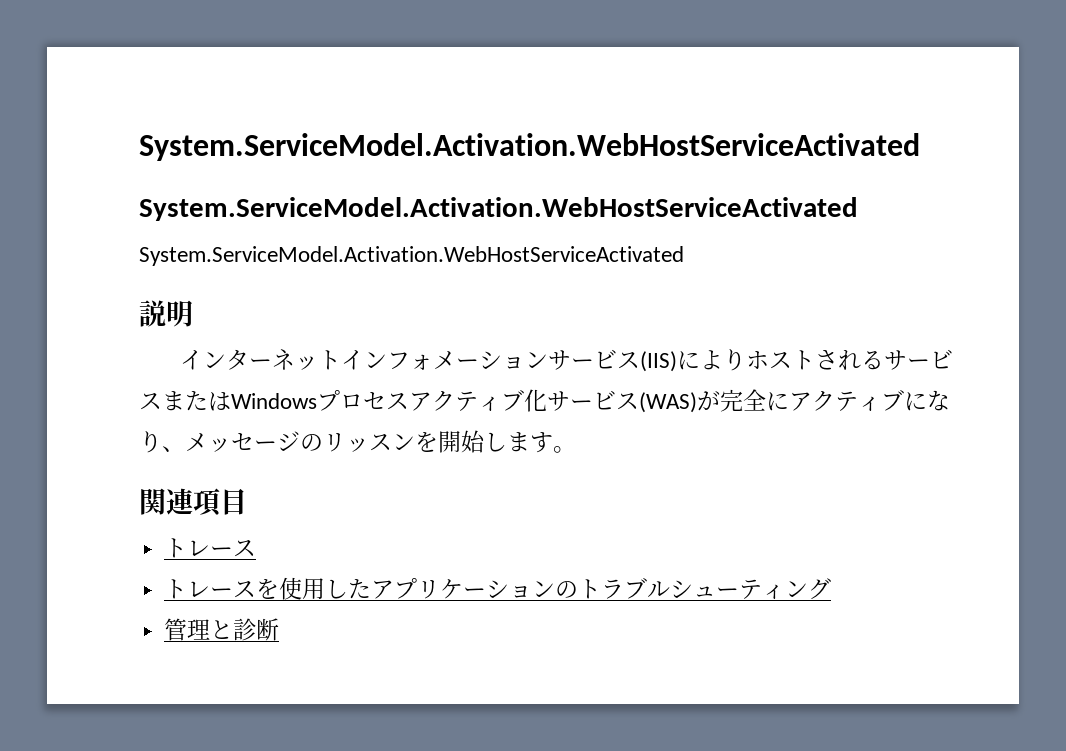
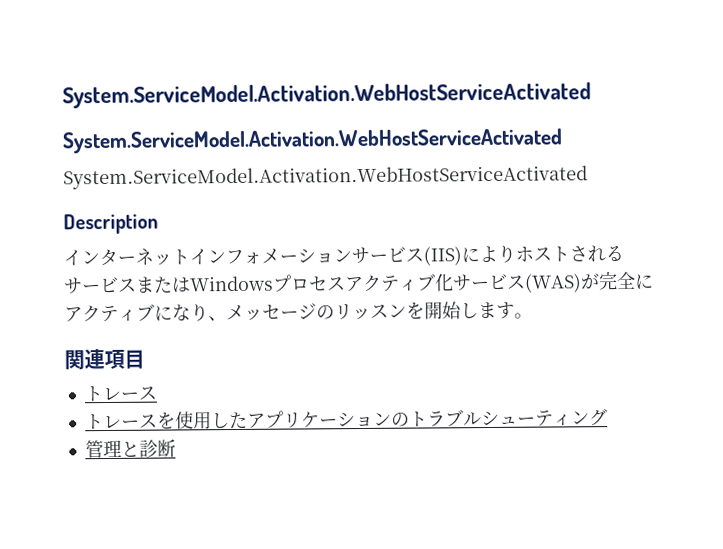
- 説明
+ Description

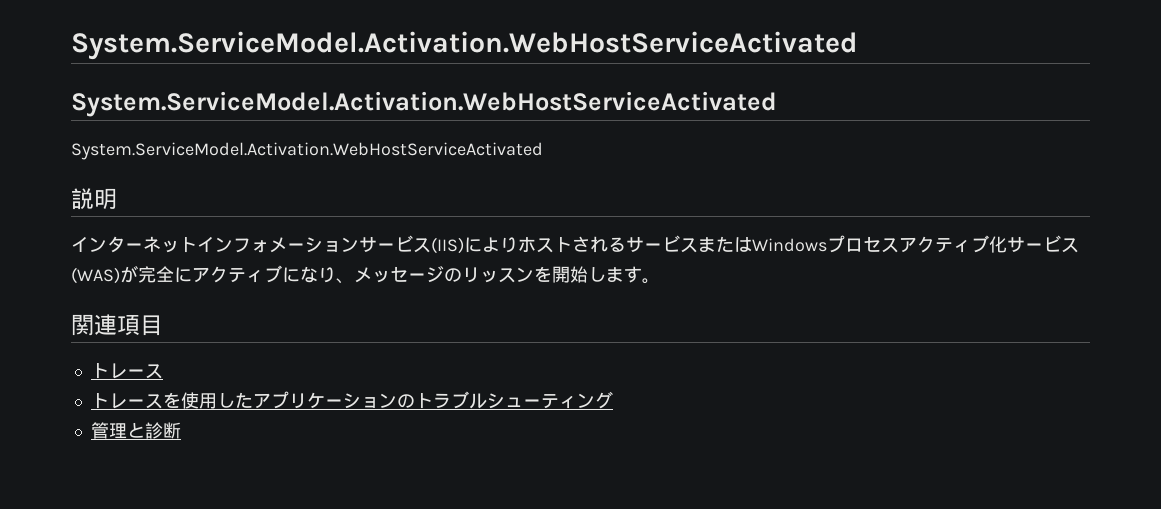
- Description
+ 説明

